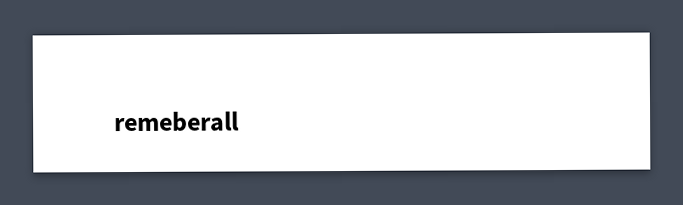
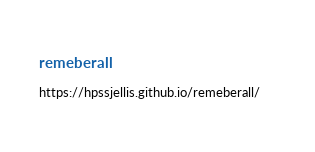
+ https://hpssjellis.github.io/remeberall/

